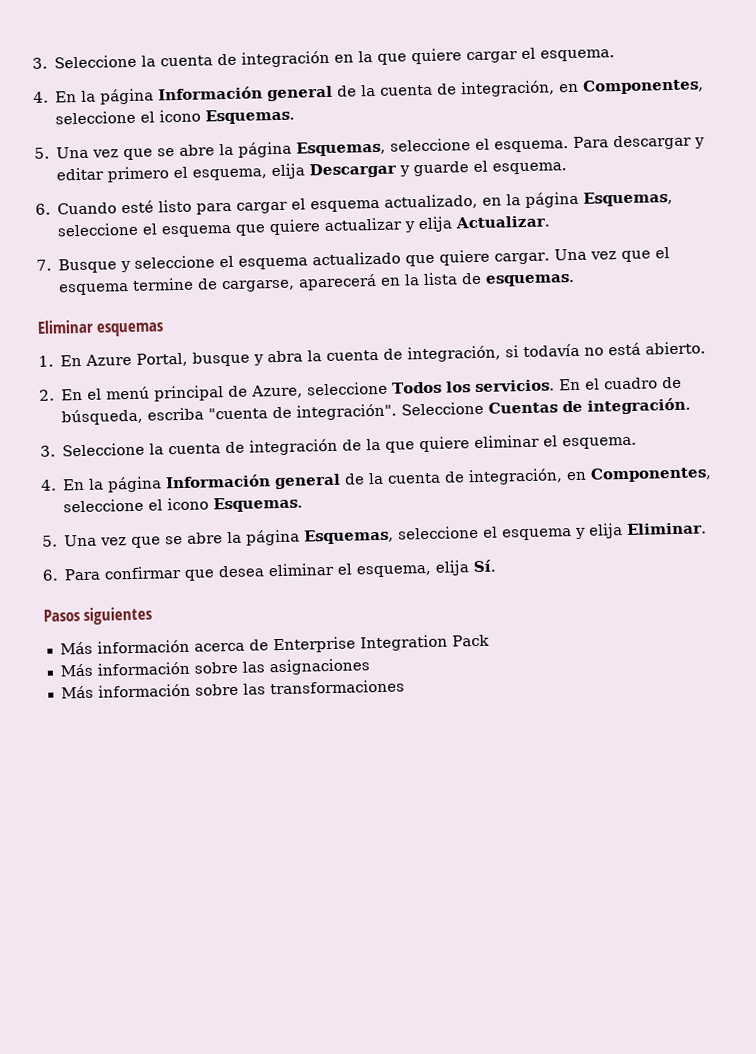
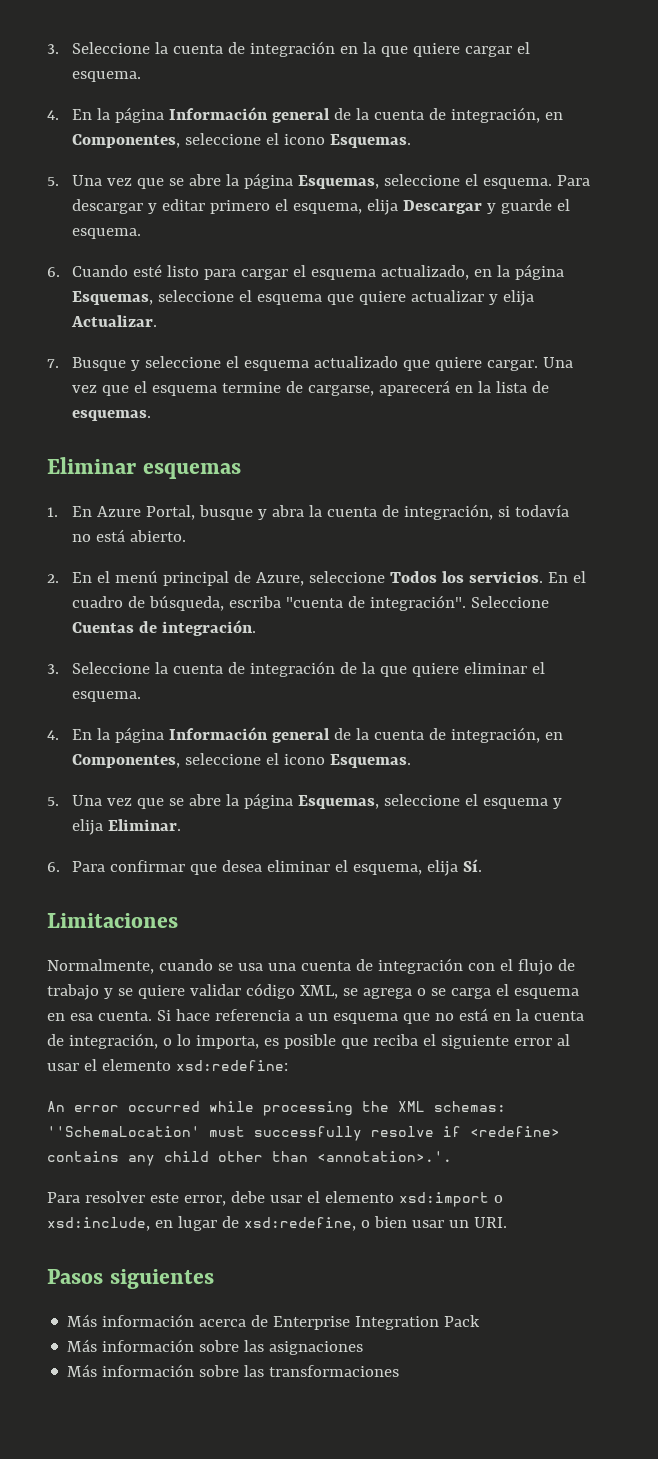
+ Limitaciones
+ Normalmente, cuando se usa una cuenta de integración con el flujo de trabajo y se quiere validar código XML, se agrega o se carga el esquema en esa cuenta. Si hace referencia a un esquema que no está en la cuenta de integración, o lo importa, es posible que reciba el siguiente error al usar el elemento xsd:redefine:
+ An error occurred while processing the XML schemas: ''SchemaLocation' must successfully resolve if <redefine> contains any child other than <annotation>.'.
+ Para resolver este error, debe usar el elemento xsd:import o xsd:include, en lugar de xsd:redefine, o bien usar un URI.

